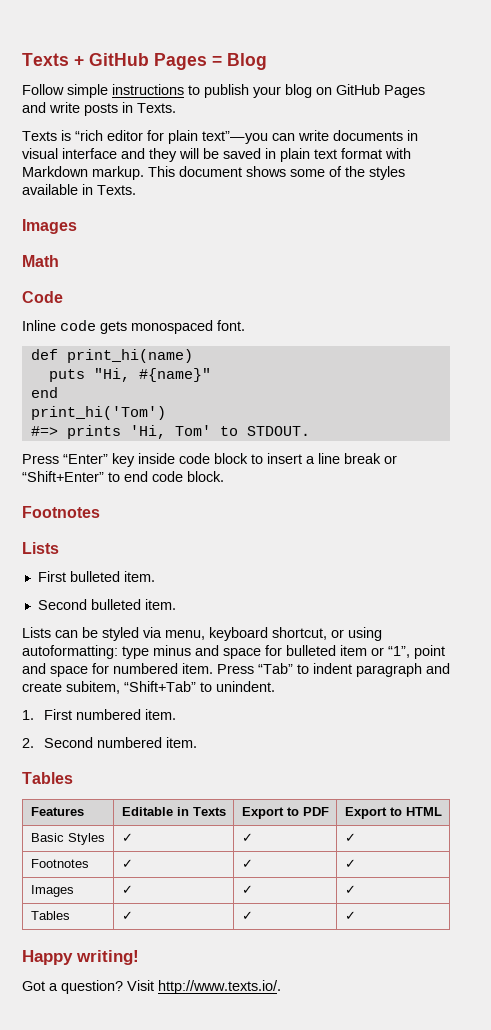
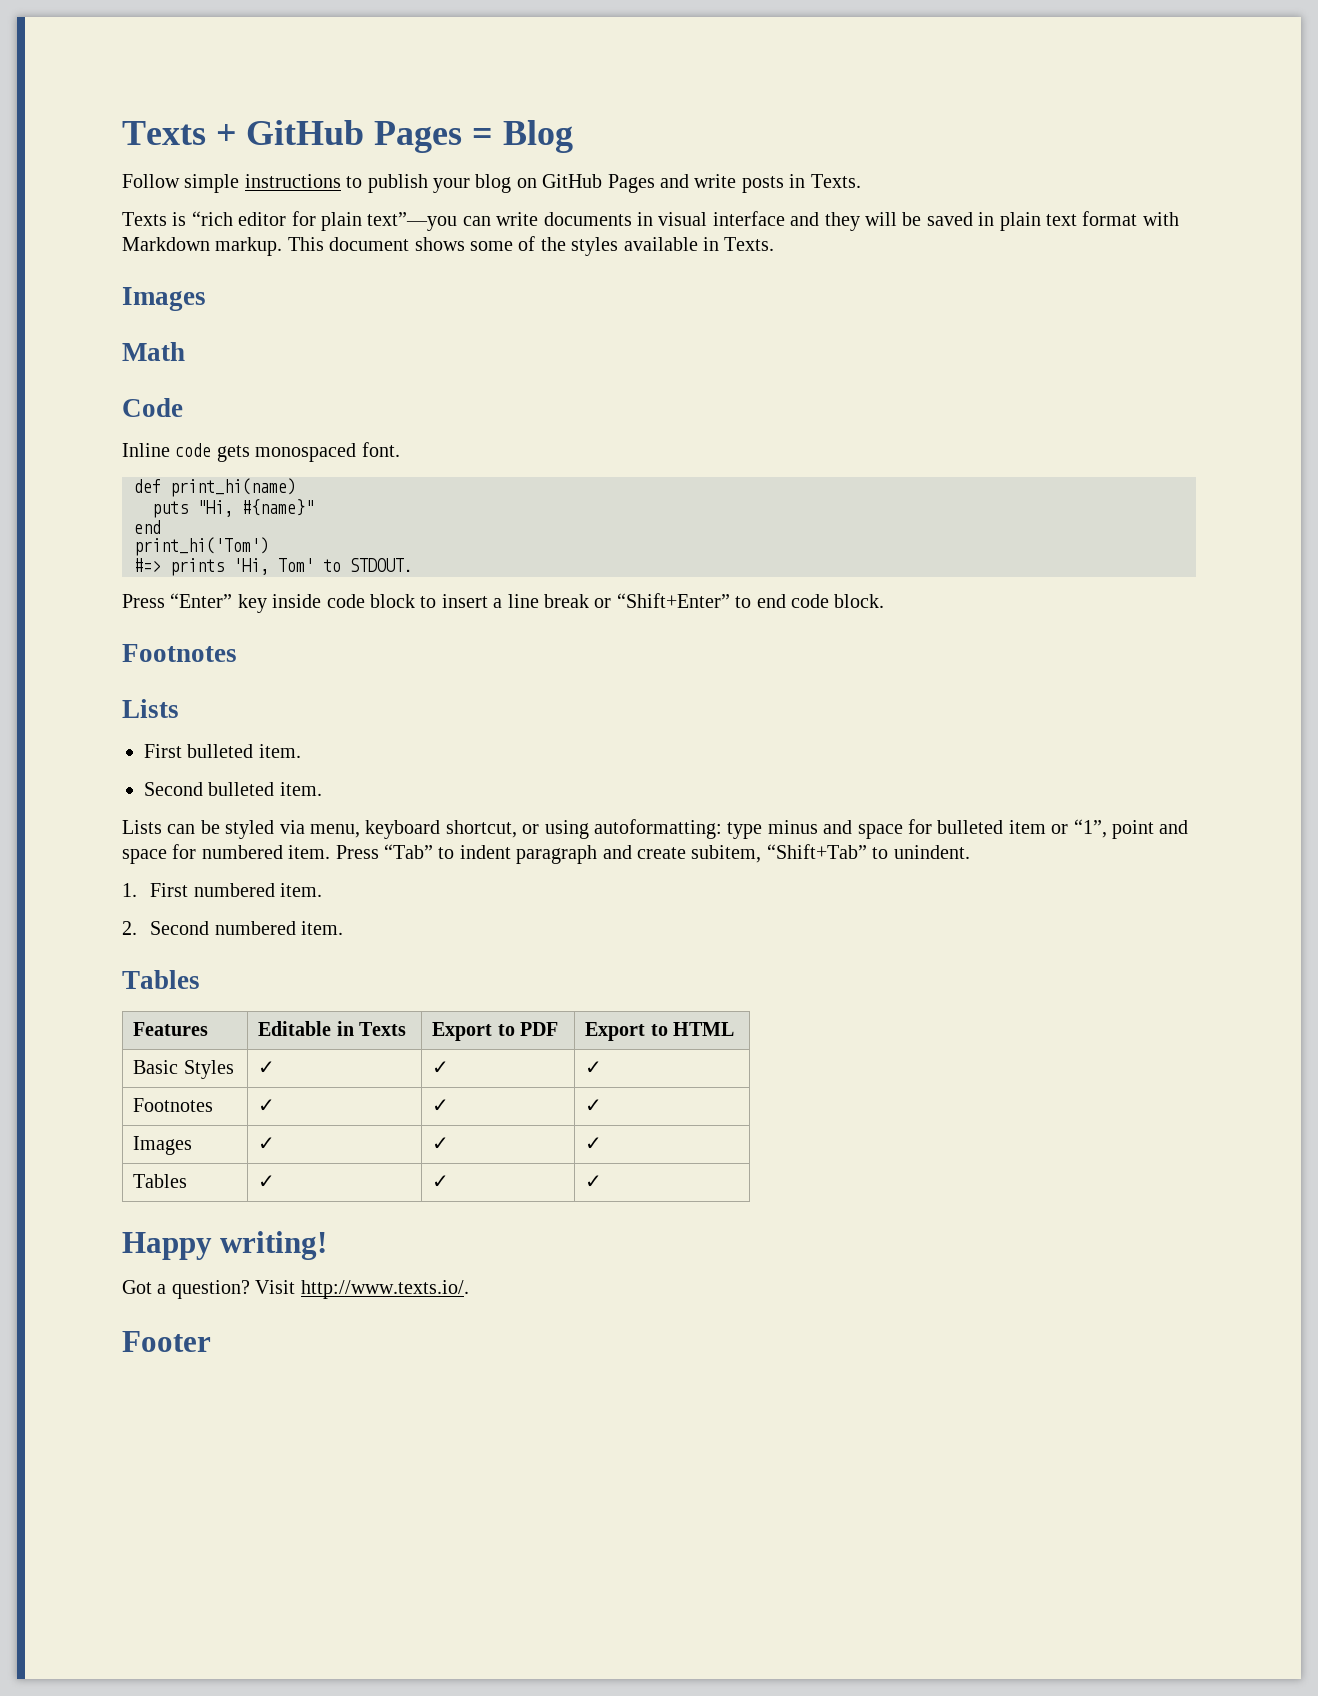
+ Footer

